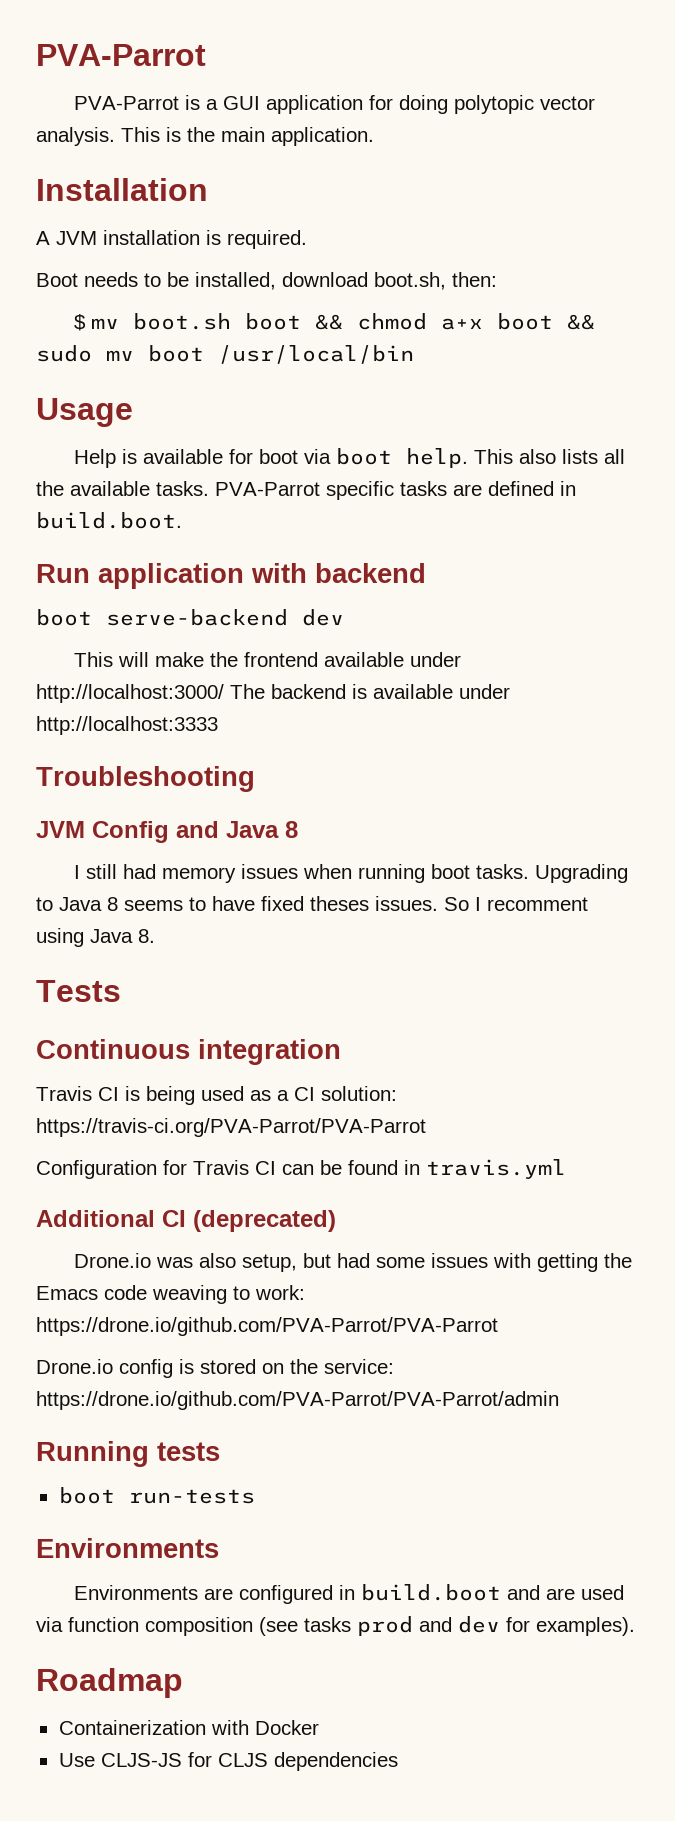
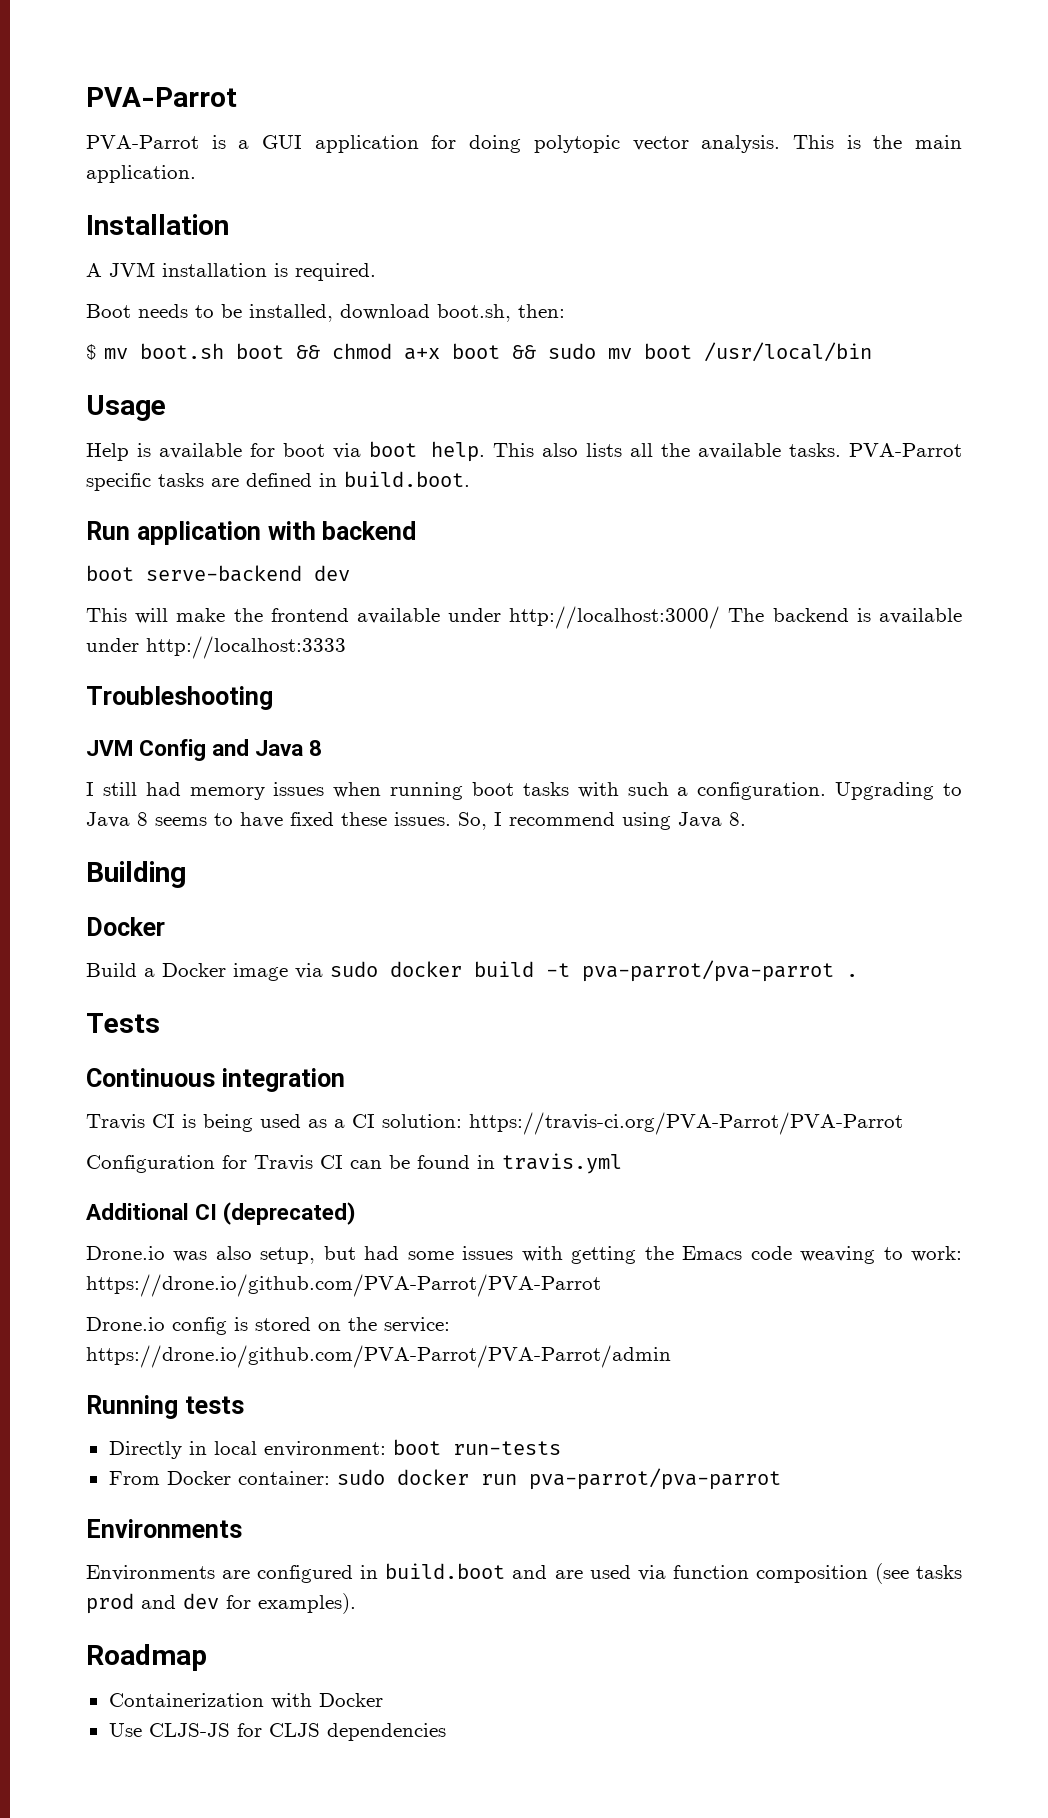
- I still had memory issues when running boot tasks.
+ I still had memory issues when running boot tasks with such a configuration.
- Upgrading to Java 8 seems to have fixed theses issues. So I recomment using Java 8.
+ Upgrading to Java 8 seems to have fixed these issues. So, I recommend using Java 8.
+ Building
+ Docker
+ Build a Docker image via sudo docker build -t pva-parrot/pva-parrot .
- boot run-tests
+ Directly in local environment: boot run-tests
+ From Docker container: sudo docker run pva-parrot/pva-parrot

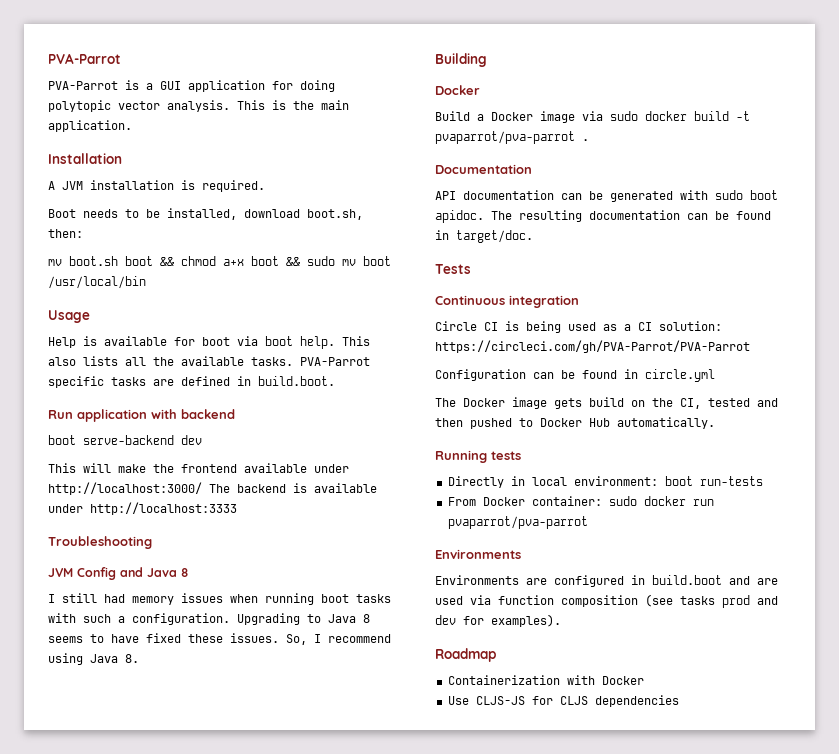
- $ mv boot.sh boot && chmod a+x boot && sudo mv boot /usr/local/bin
+ mv boot.sh boot && chmod a+x boot && sudo mv boot /usr/local/bin
- Build a Docker image via sudo docker build -t pva-parrot/pva-parrot .
+ Build a Docker image via sudo docker build -t pvaparrot/pva-parrot .
+ Documentation
+ API documentation can be generated with sudo boot apidoc. The resulting documentation can be found in target/doc.
- Travis CI is being used as a CI solution: https://travis-ci.org/PVA-Parrot/PVA-Parrot
+ Circle CI is being used as a CI solution: https://circleci.com/gh/PVA-Parrot/PVA-Parrot
- Configuration for Travis CI can be found in travis.yml
- Additional CI (deprecated)
- Drone.io was also setup, but had some issues with getting the Emacs code weaving to work: https://drone.io/github.com/PVA-Parrot/PVA-Parrot
- Drone.io config is stored on the service: https://drone.io/github.com/PVA-Parrot/PVA-Parrot/admin
+ Configuration can be found in circle.yml
+ The Docker image gets build on the CI, tested and then pushed to Docker Hub automatically.
- From Docker container: sudo docker run pva-parrot/pva-parrot
+ From Docker container: sudo docker run pvaparrot/pva-parrot

